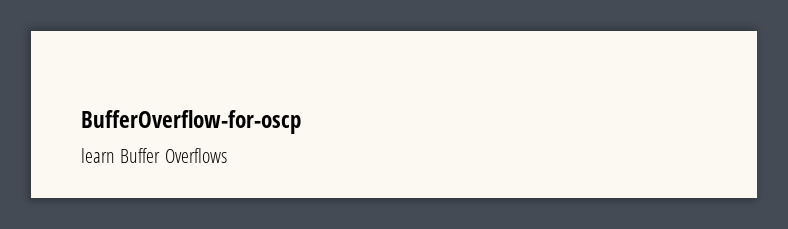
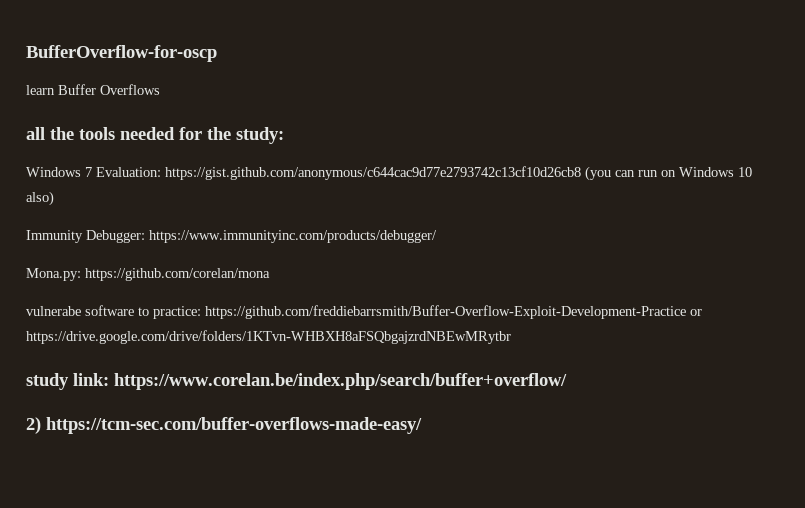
+ all the tools needed for the study:
+ Windows 7 Evaluation: https://gist.github.com/anonymous/c644cac9d77e2793742c13cf10d26cb8 (you can run on Windows 10 also)
+ Immunity Debugger: https://www.immunityinc.com/products/debugger/
+ Mona.py: https://github.com/corelan/mona
+ vulnerabe software to practice: https://github.com/freddiebarrsmith/Buffer-Overflow-Exploit-Development-Practice or https://drive.google.com/drive/folders/1KTvn-WHBXH8aFSQbgajzrdNBEwMRytbr
+ study link: https://www.corelan.be/index.php/search/buffer+overflow/
+ 2) https://tcm-sec.com/buffer-overflows-made-easy/

